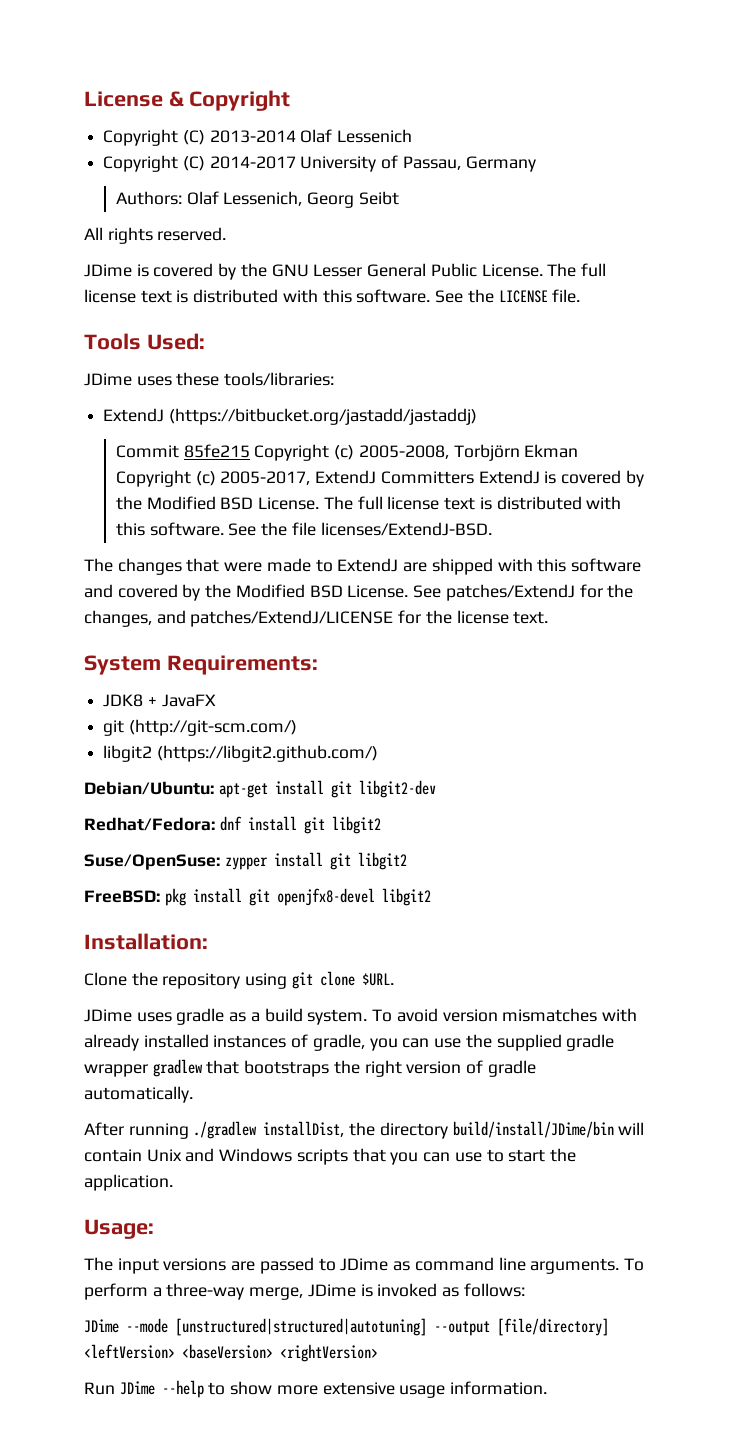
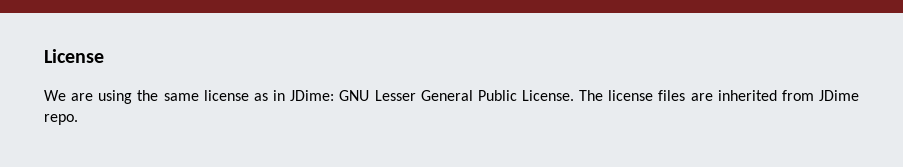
- License & Copyright
- Copyright (C) 2013-2014 Olaf Lessenich
- Copyright (C) 2014-2017 University of Passau, Germany
- Authors: Olaf Lessenich, Georg Seibt
- All rights reserved.
- JDime is covered by the GNU Lesser General Public License.
+ License
+ We are using the same license as in JDime: GNU Lesser General Public License.
- The full license text is distributed with this software. See the LICENSE file.
- Tools Used:
- JDime uses these tools/libraries:
- ExtendJ (https://bitbucket.org/jastadd/jastaddj)
- Commit 85fe215 Copyright (c) 2005-2008, Torbjörn Ekman Copyright (c) 2005-2017, ExtendJ Committers ExtendJ is covered by the Modified BSD License. The full license text is distributed with this software. See the file licenses/ExtendJ-BSD.
- The changes that were made to ExtendJ are shipped with this software and covered by the Modified BSD License. See patches/ExtendJ for the changes, and patches/ExtendJ/LICENSE for the license text.
- System Requirements:
- JDK8 + JavaFX
- git (http://git-scm.com/)
- libgit2 (https://libgit2.github.com/)
- Debian/Ubuntu: apt-get install git libgit2-dev
- Redhat/Fedora: dnf install git libgit2
- Suse/OpenSuse: zypper install git libgit2
- FreeBSD: pkg install git openjfx8-devel libgit2
- Installation:
- Clone the repository using git clone $URL.
- JDime uses gradle as a build system. To avoid version mismatches with already installed instances of gradle, you can use the supplied gradle wrapper gradlew that bootstraps the right version of gradle automatically.
- After running ./gradlew installDist, the directory build/install/JDime/bin will contain Unix and Windows scripts that you can use to start the application.
- Usage:
- The input versions are passed to JDime as command line arguments. To perform a three-way merge, JDime is invoked as follows:
- JDime --mode [unstructured|structured|autotuning] --output [file/directory] <leftVersion> <baseVersion> <rightVersion>
- Run JDime --help to show more extensive usage information.
+ The license files are inherited from JDime repo.

